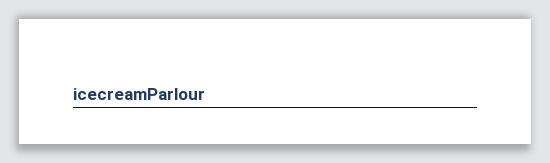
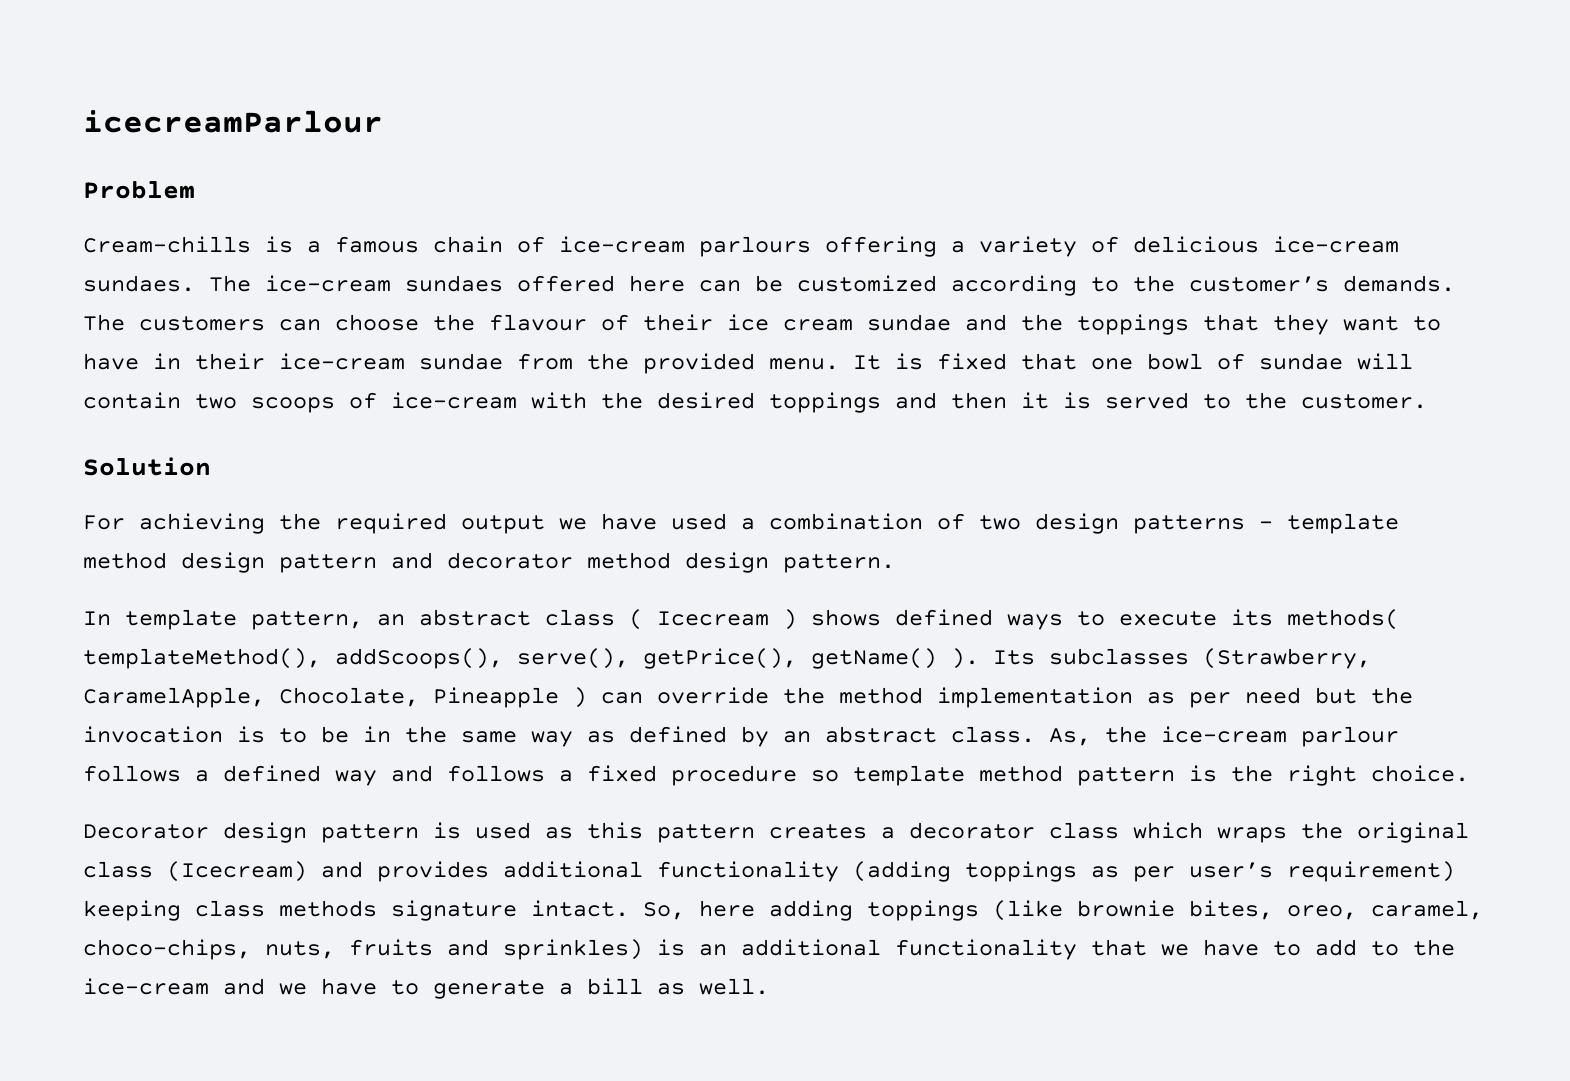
+ Problem
+ Cream-chills is a famous chain of ice-cream parlours offering a variety of delicious ice-cream sundaes. The ice-cream sundaes offered here can be customized according to the customer’s demands. The customers can choose the flavour of their ice cream sundae and the toppings that they want to have in their ice-cream sundae from the provided menu. It is fixed that one bowl of sundae will contain two scoops of ice-cream with the desired toppings and then it is served to the customer.
+ Solution
+ For achieving the required output we have used a combination of two design patterns – template method design pattern and decorator method design pattern.
+ In template pattern, an abstract class ( Icecream ) shows defined ways to execute its methods( templateMethod(), addScoops(), serve(), getPrice(), getName() ). Its subclasses (Strawberry, CaramelApple, Chocolate, Pineapple ) can override the method implementation as per need but the invocation is to be in the same way as defined by an abstract class. As, the ice-cream parlour follows a defined way and follows a fixed procedure so template method pattern is the right choice.
+ Decorator design pattern is used as this pattern creates a decorator class which wraps the original class (Icecream) and provides additional functionality (adding toppings as per user’s requirement) keeping class methods signature intact. So, here adding toppings (like brownie bites, oreo, caramel, choco-chips, nuts, fruits and sprinkles) is an additional functionality that we have to add to the ice-cream and we have to generate a bill as well.

